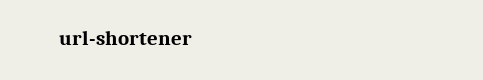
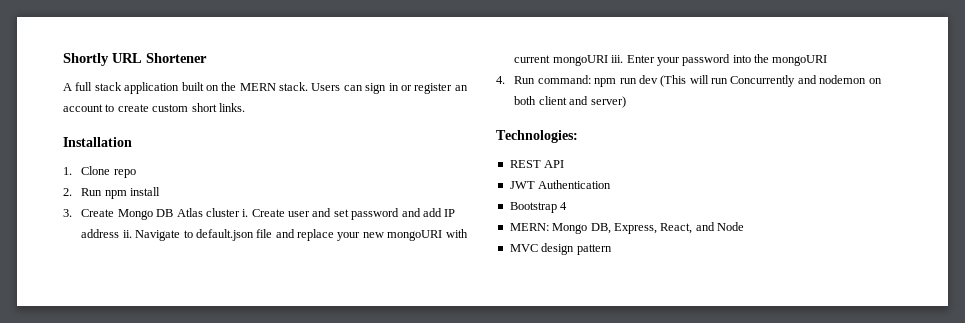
- url-shortener
+ Shortly URL Shortener
+ A full stack application built on the MERN stack. Users can sign in or register an account to create custom short links.
+ Installation
+ 1. Clone repo
+ 2. Run npm install
+ 3. Create Mongo DB Atlas cluster i. Create user and set password and add IP address ii. Navigate to default.json file and replace your new mongoURI with current mongoURI iii. Enter your password into the mongoURI
+ 4. Run command: npm run dev (This will run Concurrently and nodemon on both client and server)
+ Technologies:
+ REST API
+ JWT Authentication
+ Bootstrap 4
+ MERN: Mongo DB, Express, React, and Node
+ MVC design pattern

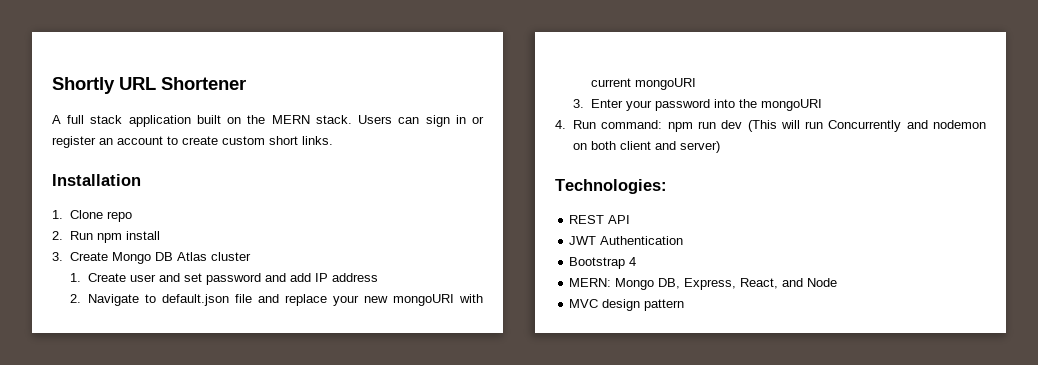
- 3. Create Mongo DB Atlas cluster i. Create user and set password and add IP address ii. Navigate to default.json file and replace your new mongoURI with current mongoURI iii. Enter your password into the mongoURI
+ 3. Create Mongo DB Atlas cluster
+ 1. Create user and set password and add IP address
+ 2. Navigate to default.json file and replace your new mongoURI with current mongoURI
+ 3. Enter your password into the mongoURI

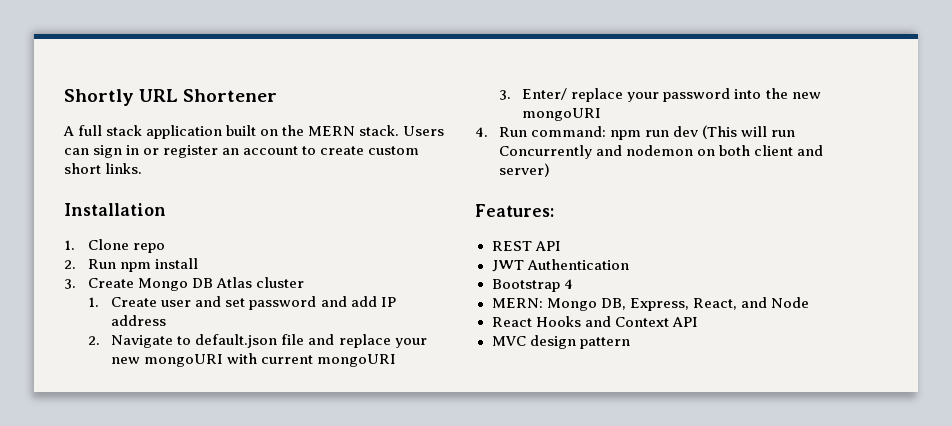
- 3. Enter your password into the mongoURI
+ 3. Enter/ replace your password into the new mongoURI
- Technologies:
+ Features:
+ React Hooks and Context API

